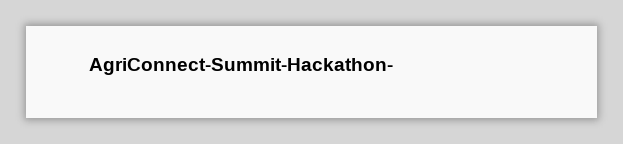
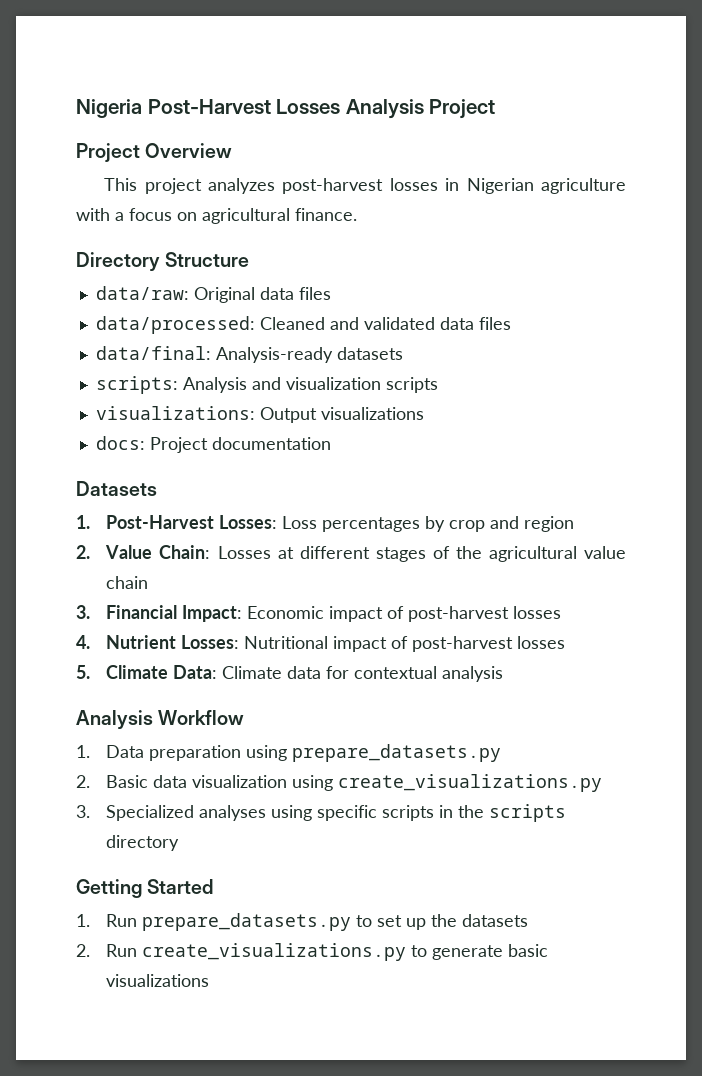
- AgriConnect-Summit-Hackathon-
+ Nigeria Post-Harvest Losses Analysis Project
+ Project Overview
+ This project analyzes post-harvest losses in Nigerian agriculture with a focus on agricultural finance.
+ Directory Structure
+ data/raw: Original data files
+ data/processed: Cleaned and validated data files
+ data/final: Analysis-ready datasets
+ scripts: Analysis and visualization scripts
+ visualizations: Output visualizations
+ docs: Project documentation
+ Datasets
+ 1. Post-Harvest Losses: Loss percentages by crop and region
+ 2. Value Chain: Losses at different stages of the agricultural value chain
+ 3. Financial Impact: Economic impact of post-harvest losses
+ 4. Nutrient Losses: Nutritional impact of post-harvest losses
+ 5. Climate Data: Climate data for contextual analysis
+ Analysis Workflow
+ 1. Data preparation using prepare_datasets.py
+ 2. Basic data visualization using create_visualizations.py
+ 3. Specialized analyses using specific scripts in the scripts directory
+ Getting Started
+ 1. Run prepare_datasets.py to set up the datasets
+ 2. Run create_visualizations.py to generate basic visualizations

